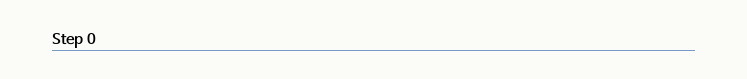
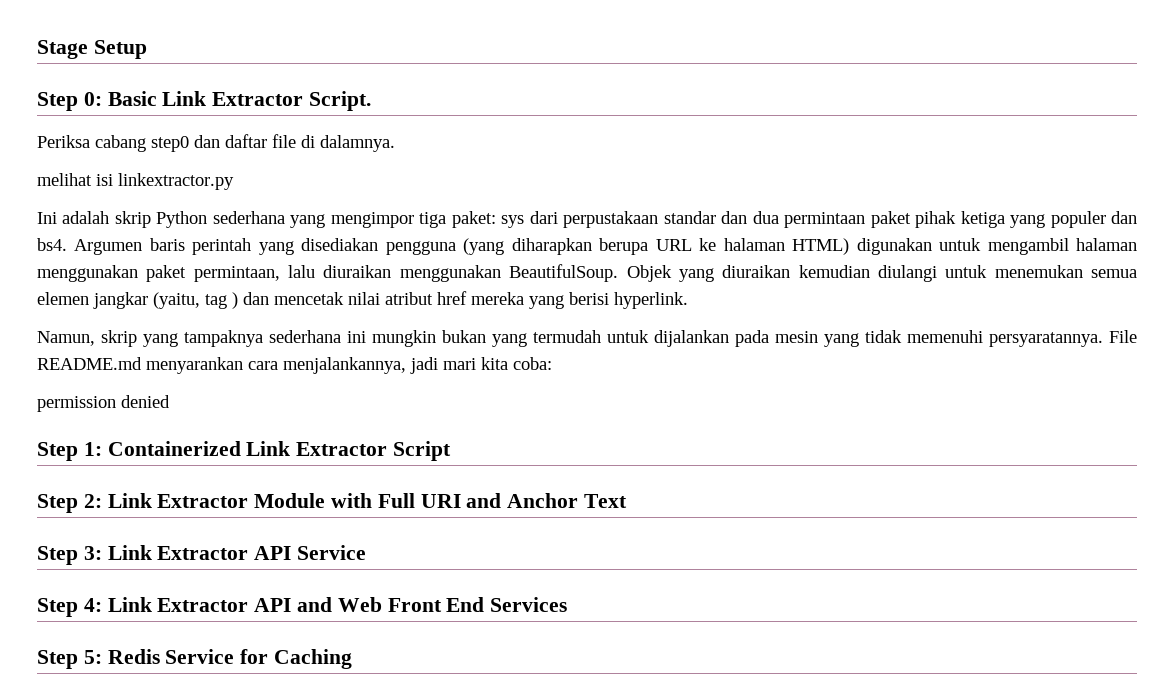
- Step 0
+ Stage Setup
+ Step 0: Basic Link Extractor Script.
+ Periksa cabang step0 dan daftar file di dalamnya.
+ melihat isi linkextractor.py
+ Ini adalah skrip Python sederhana yang mengimpor tiga paket: sys dari perpustakaan standar dan dua permintaan paket pihak ketiga yang populer dan bs4. Argumen baris perintah yang disediakan pengguna (yang diharapkan berupa URL ke halaman HTML) digunakan untuk mengambil halaman menggunakan paket permintaan, lalu diuraikan menggunakan BeautifulSoup. Objek yang diuraikan kemudian diulangi untuk menemukan semua elemen jangkar (yaitu, tag ) dan mencetak nilai atribut href mereka yang berisi hyperlink.
+ Namun, skrip yang tampaknya sederhana ini mungkin bukan yang termudah untuk dijalankan pada mesin yang tidak memenuhi persyaratannya. File README.md menyarankan cara menjalankannya, jadi mari kita coba:
+ permission denied
+ Step 1: Containerized Link Extractor Script
+ Step 2: Link Extractor Module with Full URI and Anchor Text
+ Step 3: Link Extractor API Service
+ Step 4: Link Extractor API and Web Front End Services
+ Step 5: Redis Service for Caching

